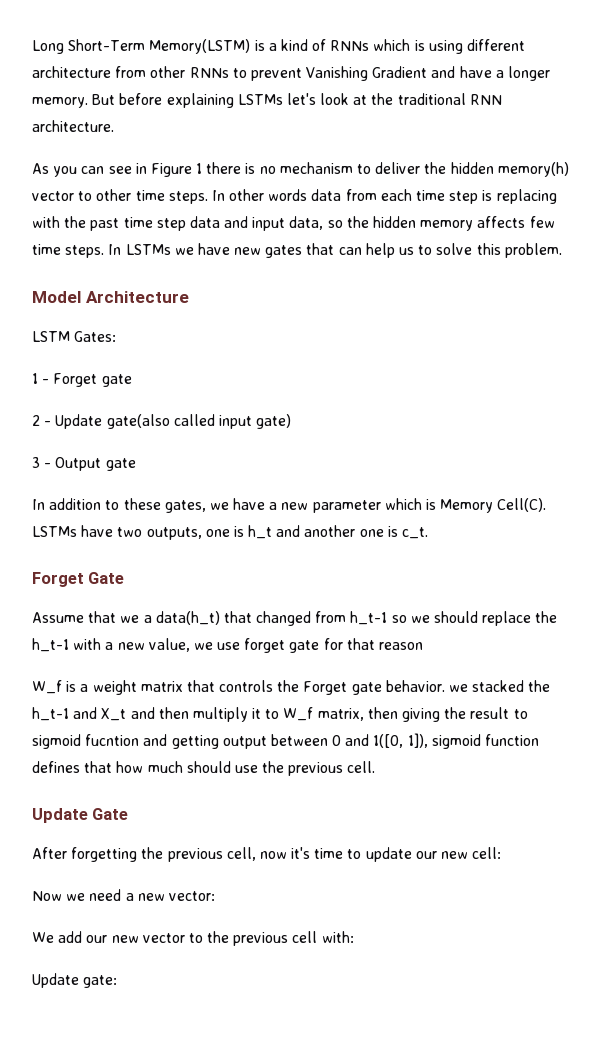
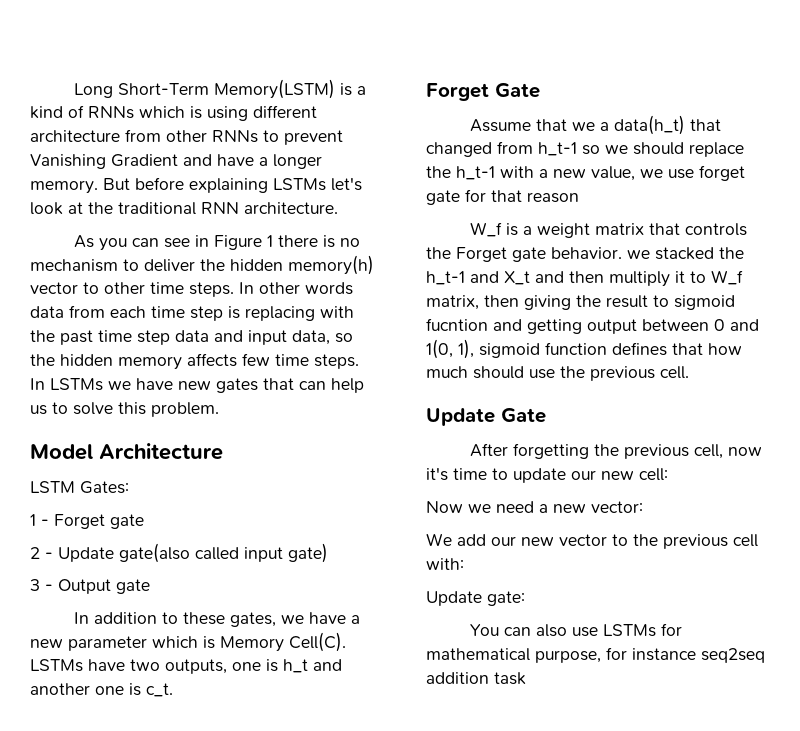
- W_f is a weight matrix that controls the Forget gate behavior. we stacked the h_t-1 and X_t and then multiply it to W_f matrix, then giving the result to sigmoid fucntion and getting output between 0 and 1([0, 1]), sigmoid function defines that how much should use the previous cell.
+ W_f is a weight matrix that controls the Forget gate behavior. we stacked the h_t-1 and X_t and then multiply it to W_f matrix, then giving the result to sigmoid fucntion and getting output between 0 and 1(0, 1), sigmoid function defines that how much should use the previous cell.
+ You can also use LSTMs for mathematical purpose, for instance seq2seq addition task

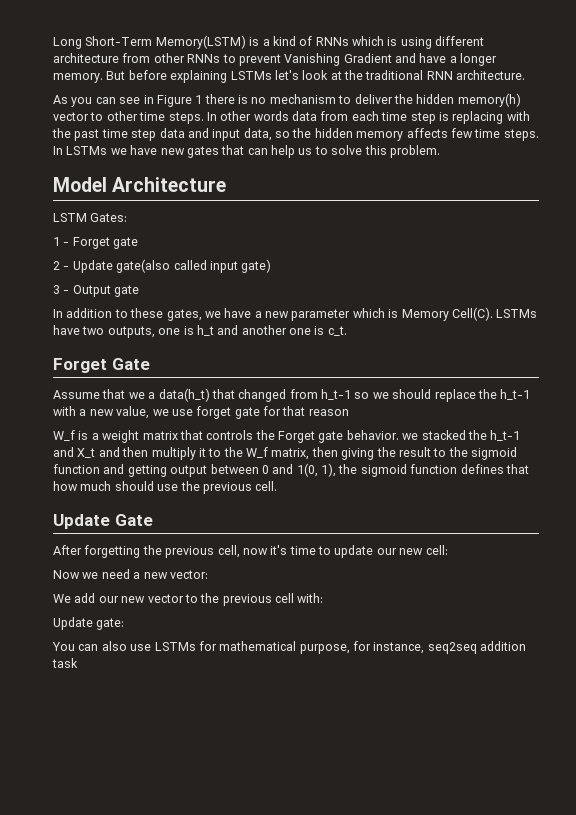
- W_f is a weight matrix that controls the Forget gate behavior. we stacked the h_t-1 and X_t and then multiply it to W_f matrix, then giving the result to sigmoid fucntion and getting output between 0 and 1(0, 1), sigmoid function defines that how much should use the previous cell.
+ W_f is a weight matrix that controls the Forget gate behavior. we stacked the h_t-1 and X_t and then multiply it to the W_f matrix, then giving the result to the sigmoid function and getting output between 0 and 1(0, 1), the sigmoid function defines that how much should use the previous cell.
- You can also use LSTMs for mathematical purpose, for instance seq2seq addition task
+ You can also use LSTMs for mathematical purpose, for instance, seq2seq addition task

